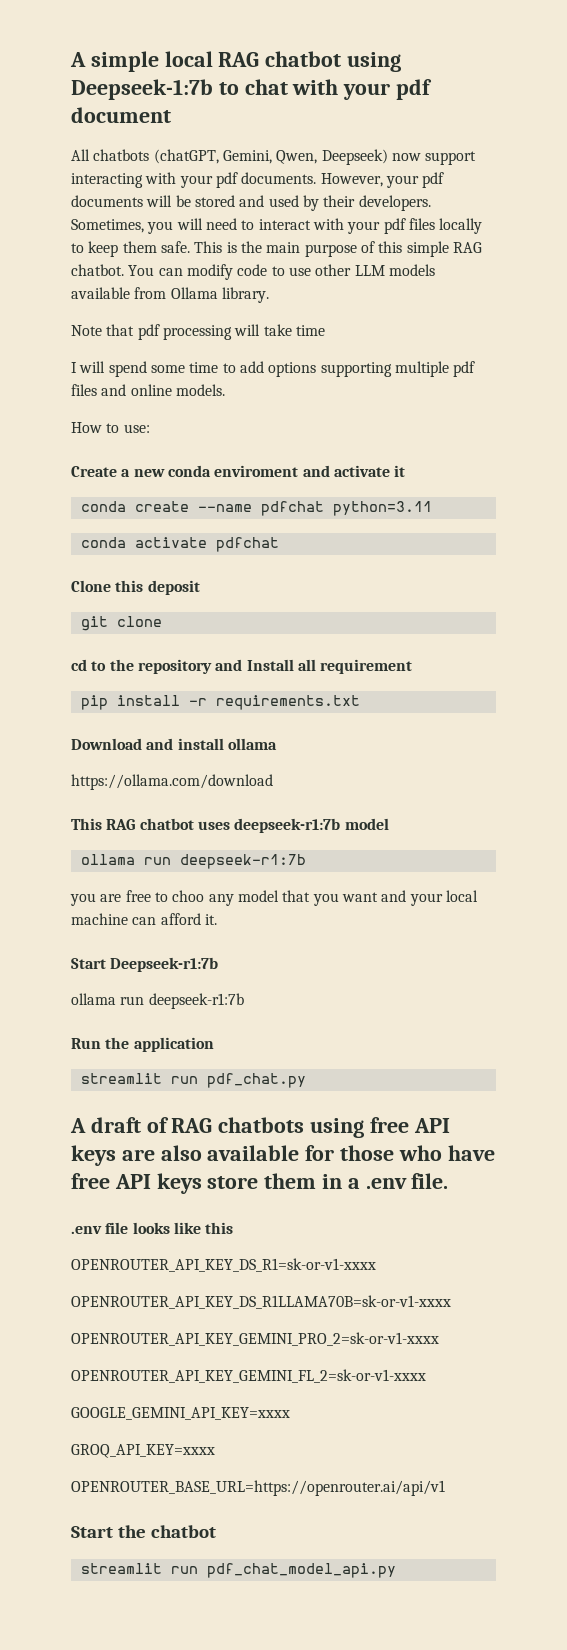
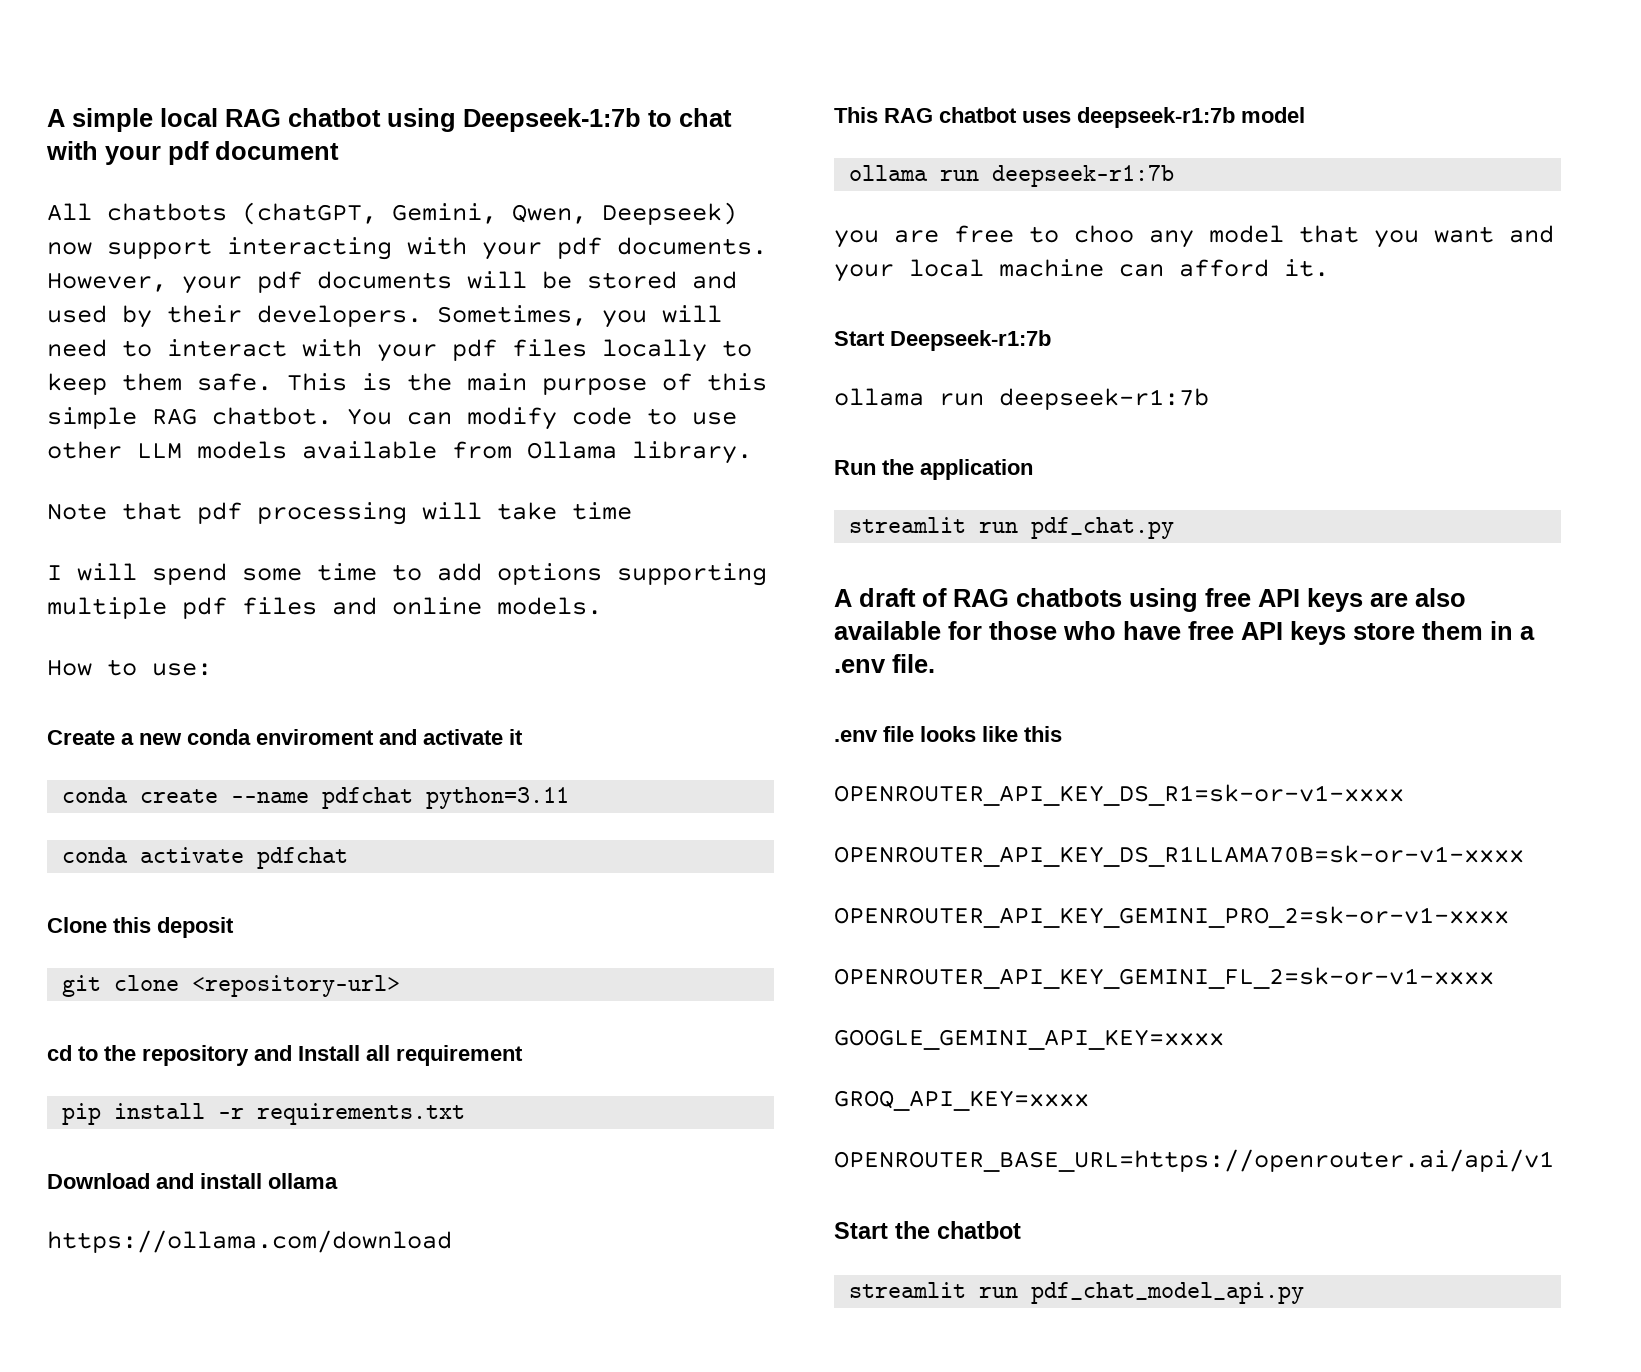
- git clone
+ git clone <repository-url>

